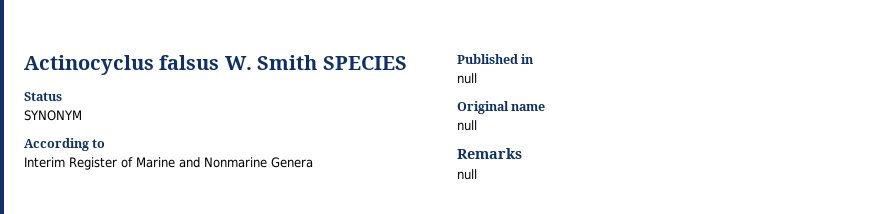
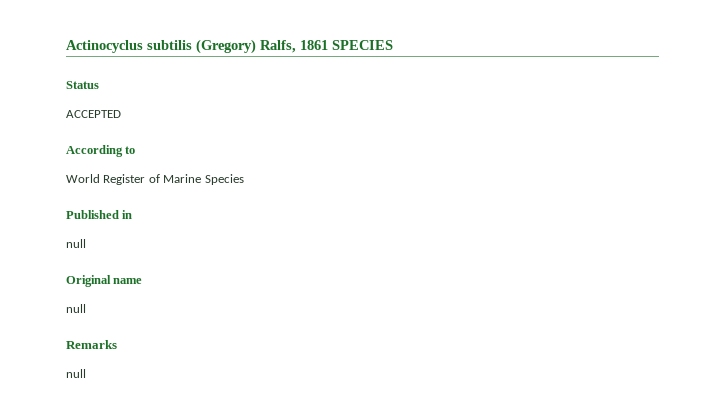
- Actinocyclus falsus W. Smith SPECIES
+ Actinocyclus subtilis (Gregory) Ralfs, 1861 SPECIES
- SYNONYM
+ ACCEPTED
- Interim Register of Marine and Nonmarine Genera
+ World Register of Marine Species

